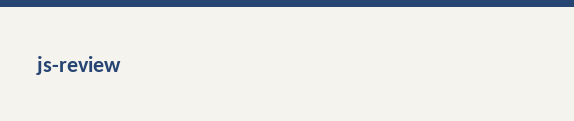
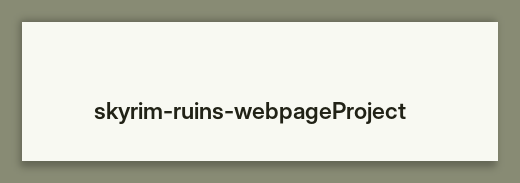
- js-review
+ skyrim-ruins-webpageProject

